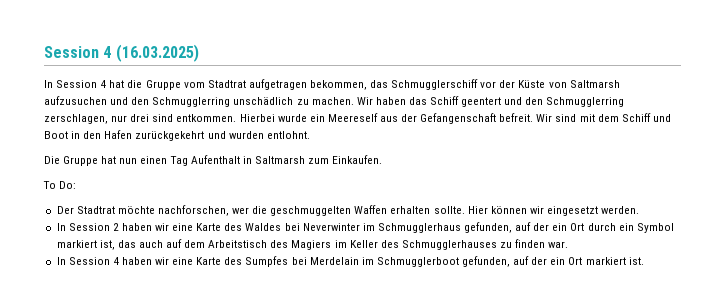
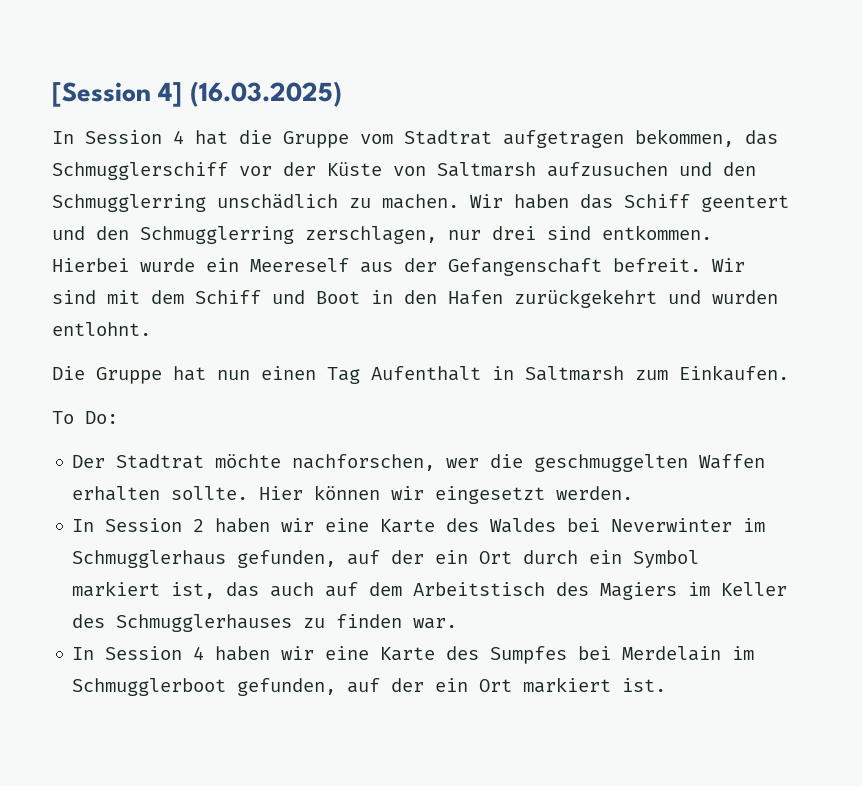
- Session 4 (16.03.2025)
+ [Session 4] (16.03.2025)

